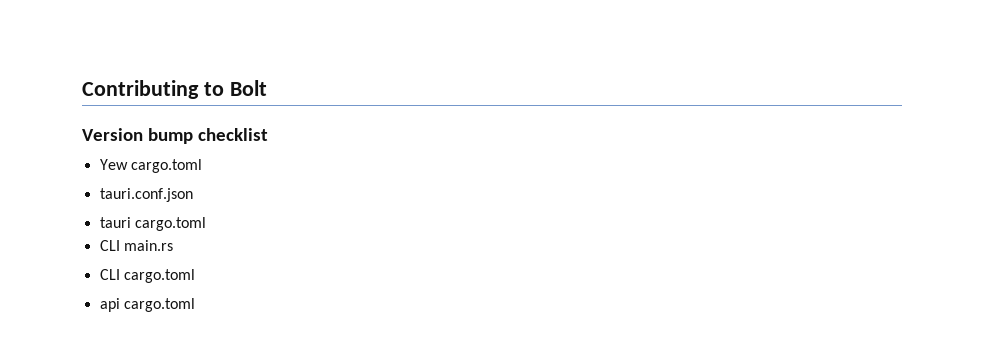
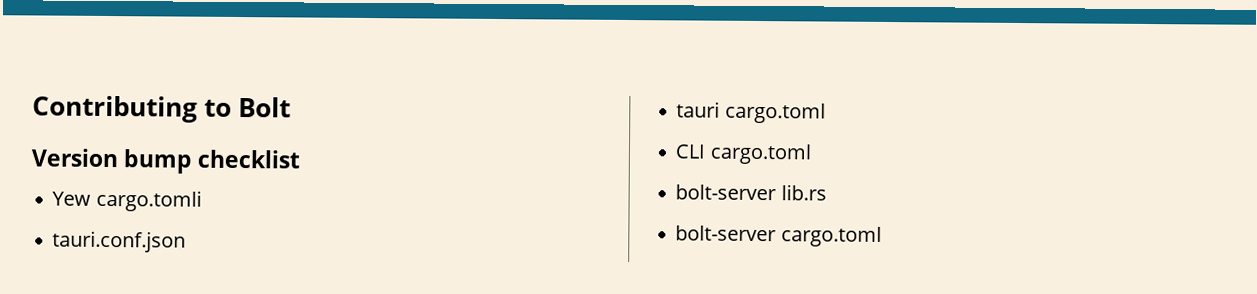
- Yew cargo.toml
+ Yew cargo.tomli
- CLI main.rs
- api cargo.toml
+ bolt-server lib.rs
+ bolt-server cargo.toml

